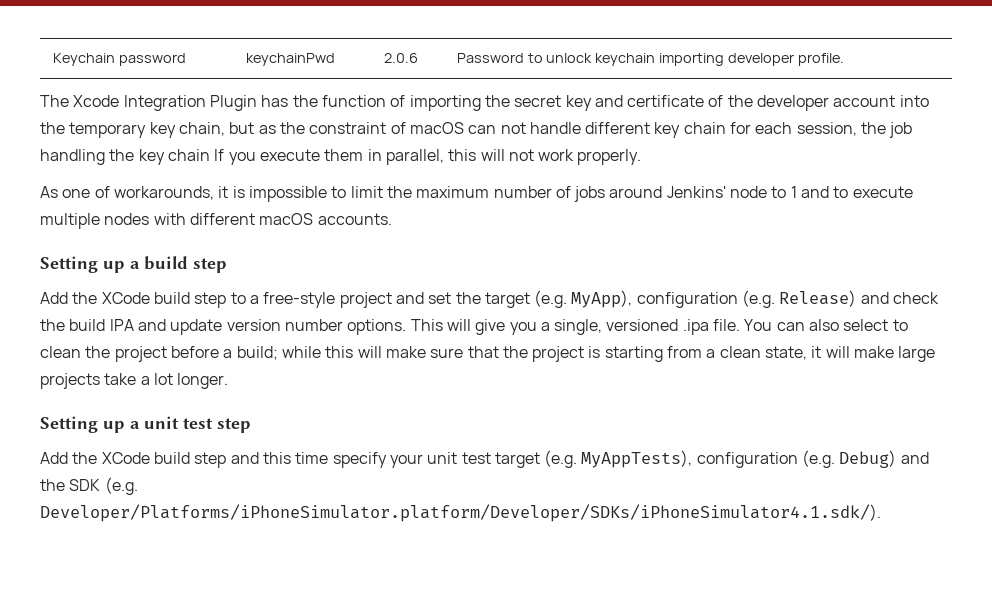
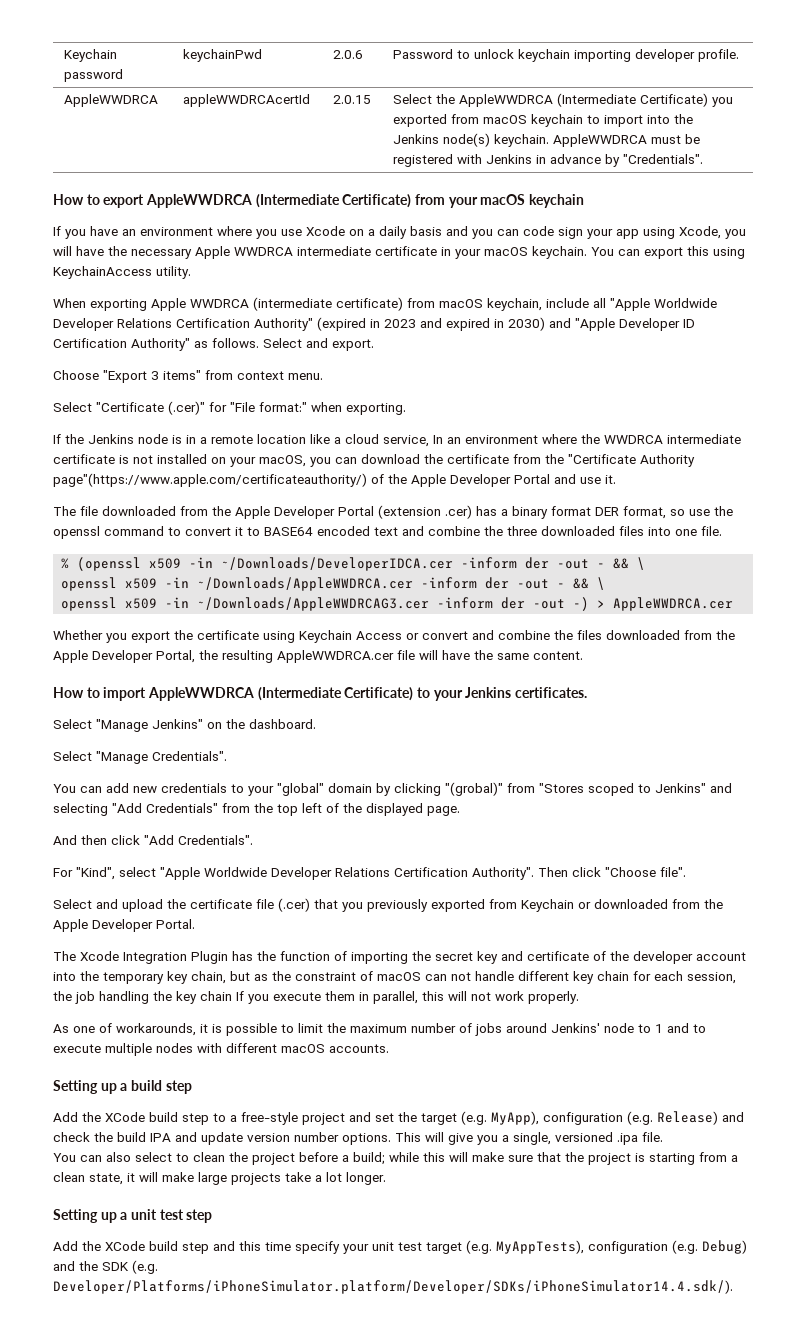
+ AppleWWDRCA | appleWWDRCAcertId | 2.0.15 | Select the AppleWWDRCA (Intermediate Certificate) you exported from macOS keychain to import into the Jenkins node(s) keychain. AppleWWDRCA must be registered with Jenkins in advance by "Credentials".
+ How to export AppleWWDRCA (Intermediate Certificate) from your macOS keychain
+ If you have an environment where you use Xcode on a daily basis and you can code sign your app using Xcode, you will have the necessary Apple WWDRCA intermediate certificate in your macOS keychain. You can export this using KeychainAccess utility.
+ When exporting Apple WWDRCA (intermediate certificate) from macOS keychain, include all "Apple Worldwide Developer Relations Certification Authority" (expired in 2023 and expired in 2030) and "Apple Developer ID Certification Authority" as follows. Select and export.
+ Choose "Export 3 items" from context menu.
+ Select "Certificate (.cer)" for "File format:" when exporting.
+ If the Jenkins node is in a remote location like a cloud service, In an environment where the WWDRCA intermediate certificate is not installed on your macOS, you can download the certificate from the "Certificate Authority page"(https://www.apple.com/certificateauthority/) of the Apple Developer Portal and use it.
+ The file downloaded from the Apple Developer Portal (extension .cer) has a binary format DER format, so use the openssl command to convert it to BASE64 encoded text and combine the three downloaded files into one file.
+ % (openssl x509 -in ~/Downloads/DeveloperIDCA.cer -inform der -out - && \
+ openssl x509 -in ~/Downloads/AppleWWDRCA.cer -inform der -out - && \
+ openssl x509 -in ~/Downloads/AppleWWDRCAG3.cer -inform der -out -) > AppleWWDRCA.cer
+ Whether you export the certificate using Keychain Access or convert and combine the files downloaded from the Apple Developer Portal, the resulting AppleWWDRCA.cer file will have the same content.
+ How to import AppleWWDRCA (Intermediate Certificate) to your Jenkins certificates.
+ Select "Manage Jenkins" on the dashboard.
+ Select "Manage Credentials".
+ You can add new credentials to your "global" domain by clicking "(grobal)" from "Stores scoped to Jenkins" and selecting "Add Credentials" from the top left of the displayed page.
+ And then click "Add Credentials".
+ For "Kind", select "Apple Worldwide Developer Relations Certification Authority". Then click "Choose file".
+ Select and upload the certificate file (.cer) that you previously exported from Keychain or downloaded from the Apple Developer Portal.
- As one of workarounds, it is impossible to limit the maximum number of jobs around Jenkins' node to 1 and to execute multiple nodes with different macOS accounts.
+ As one of workarounds, it is possible to limit the maximum number of jobs around Jenkins' node to 1 and to execute multiple nodes with different macOS accounts.
- This will give you a single, versioned .ipa file. You can also select to clean the project before a build; while this will make sure that the project is starting from a clean state, it will make large projects take a lot longer.
+ This will give you a single, versioned .ipa file.
+ You can also select to clean the project before a build; while this will make sure that the project is starting from a clean state, it will make large projects take a lot longer.
- Add the XCode build step and this time specify your unit test target (e.g. MyAppTests), configuration (e.g. Debug) and the SDK (e.g. Developer/Platforms/iPhoneSimulator.platform/Developer/SDKs/iPhoneSimulator4.1.sdk/).
+ Add the XCode build step and this time specify your unit test target (e.g. MyAppTests), configuration (e.g. Debug) and the SDK (e.g. Developer/Platforms/iPhoneSimulator.platform/Developer/SDKs/iPhoneSimulator14.4.sdk/).

